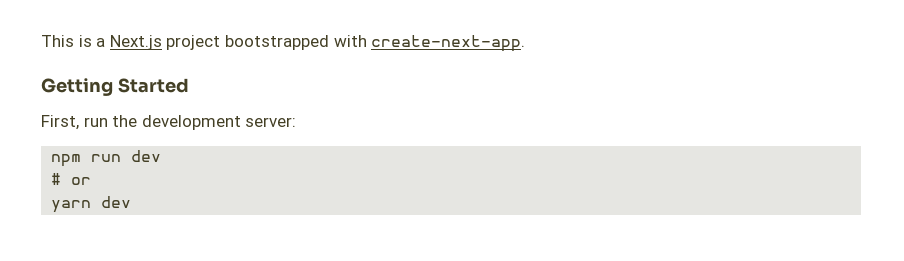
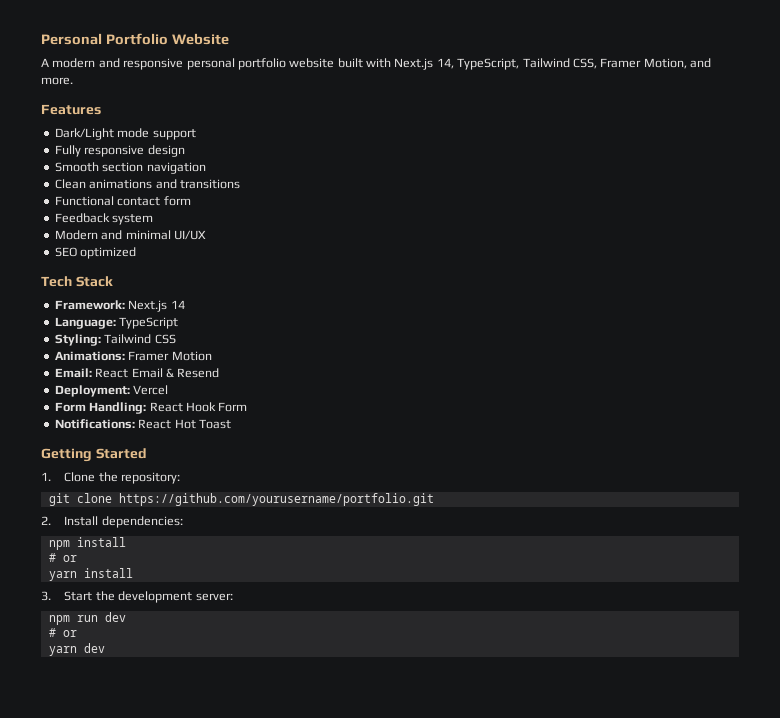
- This is a Next.js project bootstrapped with create-next-app.
+ Personal Portfolio Website
+ A modern and responsive personal portfolio website built with Next.js 14, TypeScript, Tailwind CSS, Framer Motion, and more.
+ Features
+ Dark/Light mode support
+ Fully responsive design
+ Smooth section navigation
+ Clean animations and transitions
+ Functional contact form
+ Feedback system
+ Modern and minimal UI/UX
+ SEO optimized
+ Tech Stack
+ Framework: Next.js 14
+ Language: TypeScript
+ Styling: Tailwind CSS
+ Animations: Framer Motion
+ Email: React Email & Resend
+ Deployment: Vercel
+ Form Handling: React Hook Form
+ Notifications: React Hot Toast
  Getting Started
- First, run the development server:
+ 1. Clone the repository:
+ git clone https://github.com/yourusername/portfolio.git
+ 2. Install dependencies:
+ npm install
+ # or
+ yarn install
+ 3. Start the development server:

